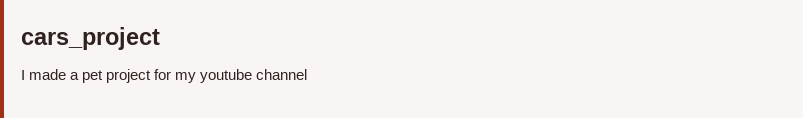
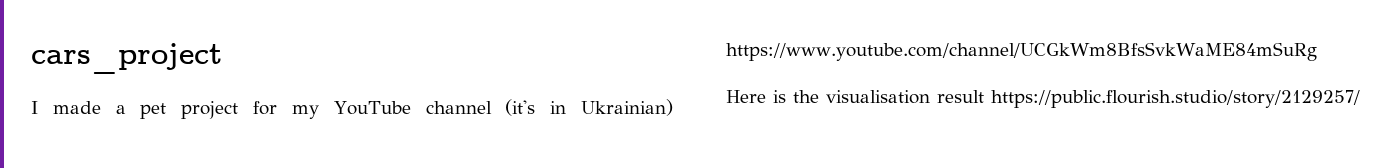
- I made a pet project for my youtube channel
+ I made a pet project for my YouTube channel (it's in Ukrainian) https://www.youtube.com/channel/UCGkWm8BfsSvkWaME84mSuRg
+ Here is the visualisation result https://public.flourish.studio/story/2129257/

